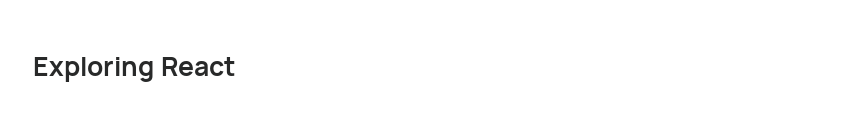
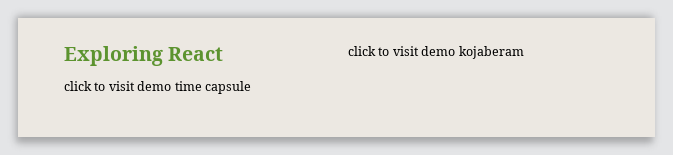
+ click to visit demo time capsule
+ click to visit demo kojaberam

